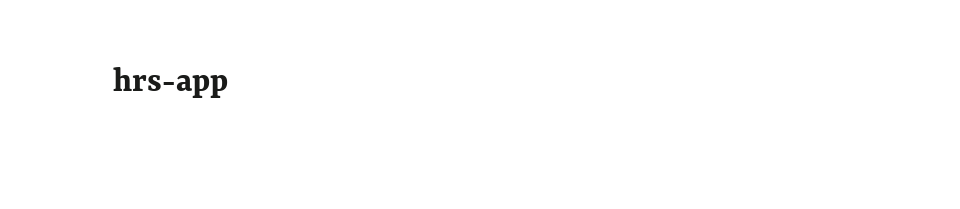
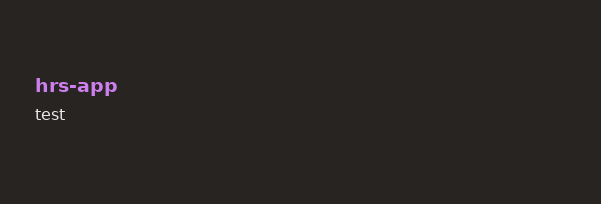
+ test

